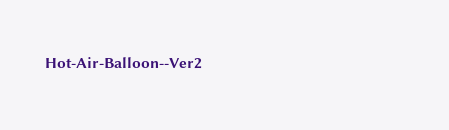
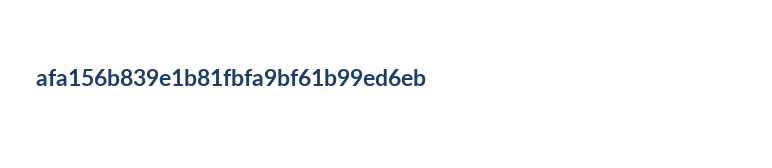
- Hot-Air-Balloon--Ver2
+ afa156b839e1b81fbfa9bf61b99ed6eb

